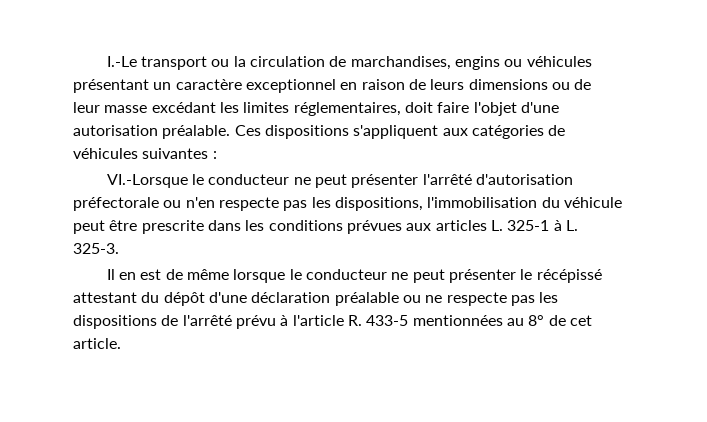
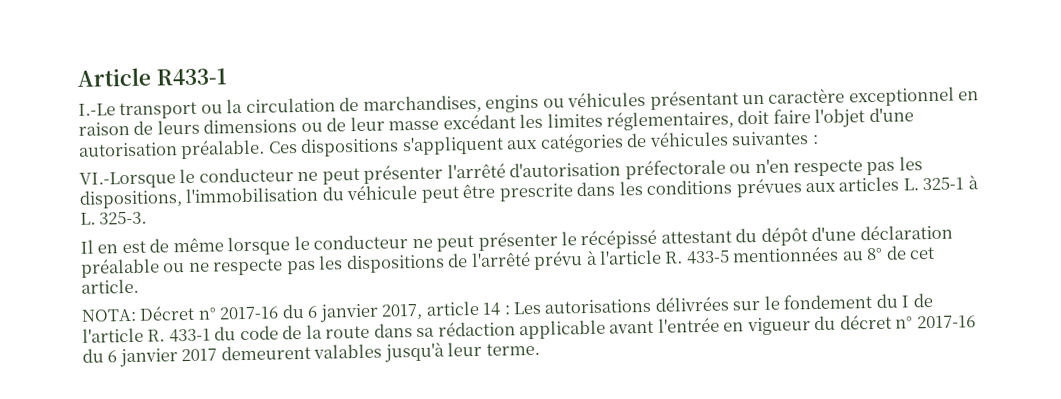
+ Article R433-1
+ NOTA: Décret n° 2017-16 du 6 janvier 2017, article 14 : Les autorisations délivrées sur le fondement du I de l'article R. 433-1 du code de la route dans sa rédaction applicable avant l'entrée en vigueur du décret n° 2017-16 du 6 janvier 2017 demeurent valables jusqu'à leur terme.

